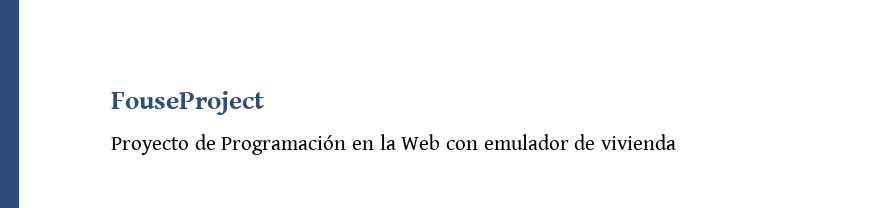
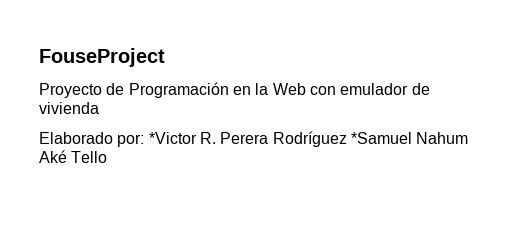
+ Elaborado por: *Victor R. Perera Rodríguez *Samuel Nahum Aké Tello

